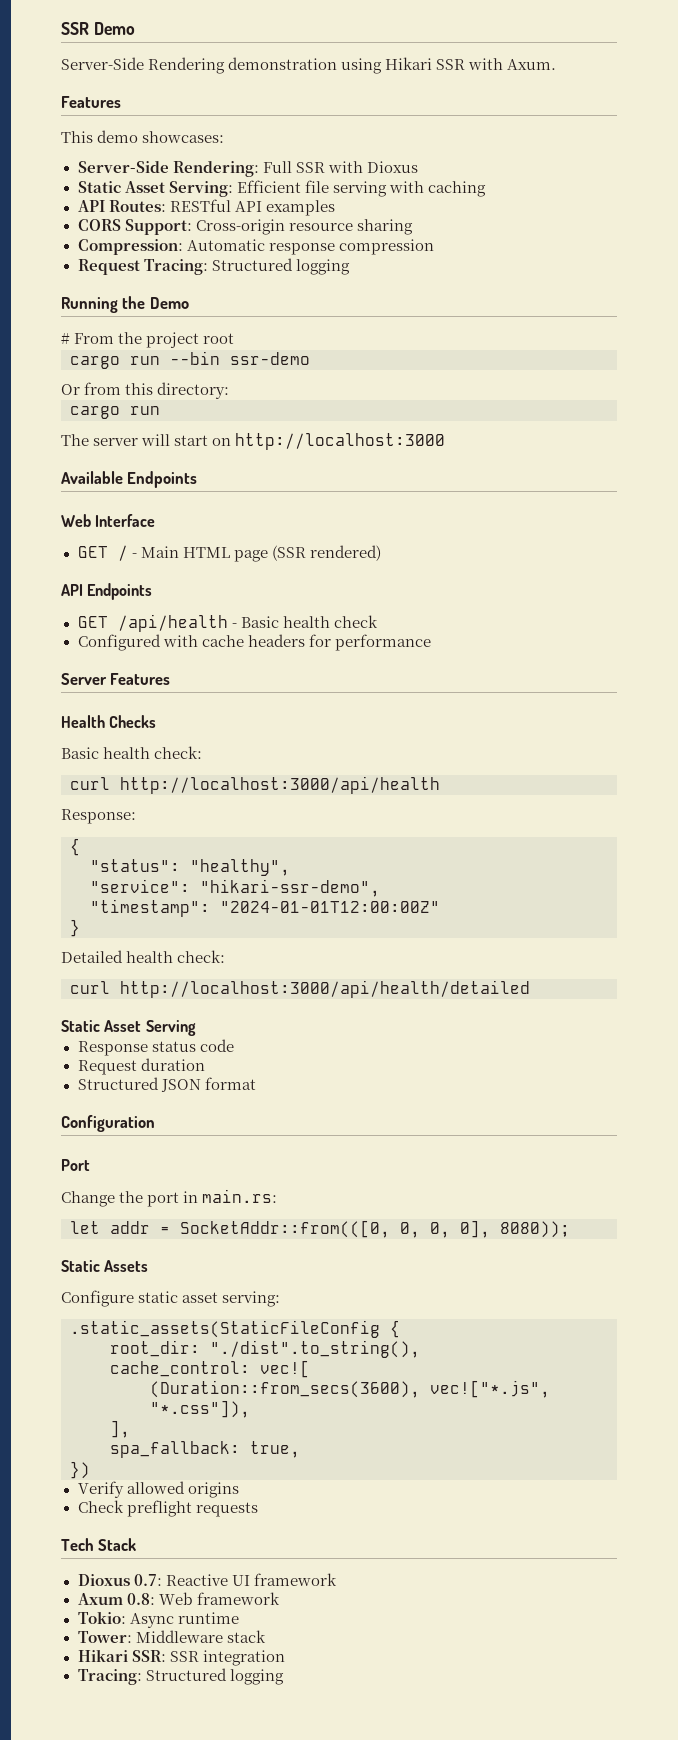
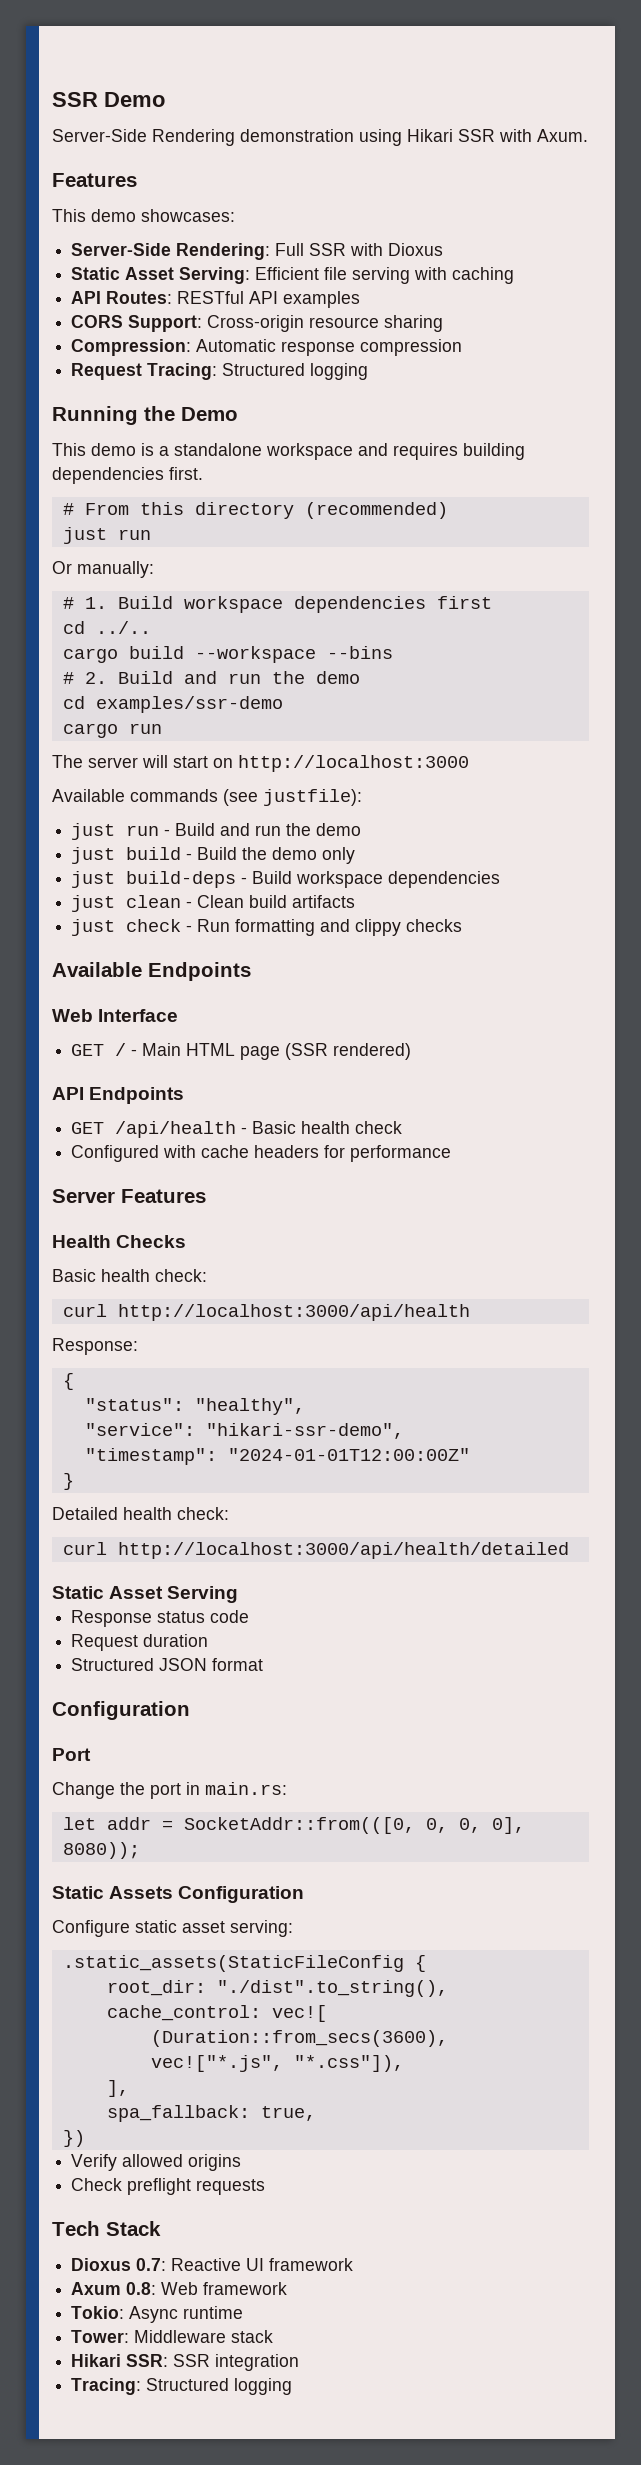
- # From the project root
- cargo run --bin ssr-demo
- Or from this directory:
+ This demo is a standalone workspace and requires building dependencies first.
+ # From this directory (recommended)
+ just run
+ Or manually:
+ # 1. Build workspace dependencies first
+ cd ../..
+ cargo build --workspace --bins
+ # 2. Build and run the demo
+ cd examples/ssr-demo
+ Available commands (see justfile):
+ just run - Build and run the demo
+ just build - Build the demo only
+ just build-deps - Build workspace dependencies
+ just clean - Clean build artifacts
+ just check - Run formatting and clippy checks
- Static Assets
+ Static Assets Configuration

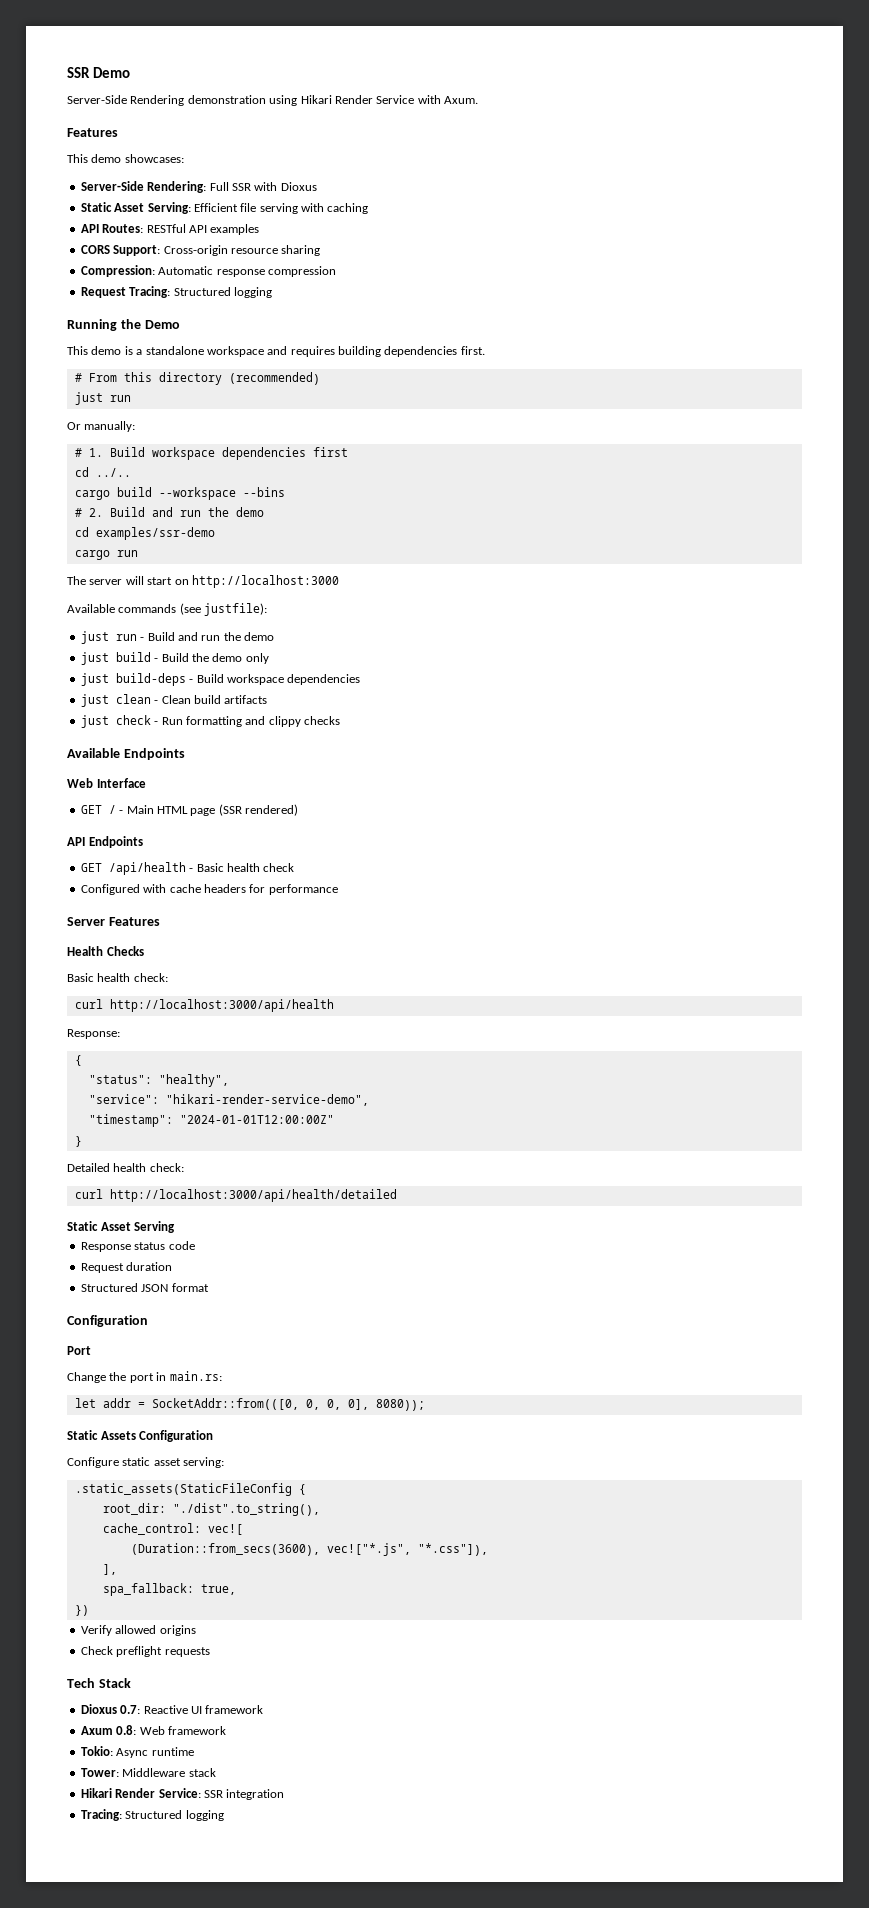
- Server-Side Rendering demonstration using Hikari SSR with Axum.
+ Server-Side Rendering demonstration using Hikari Render Service with Axum.
- "service": "hikari-ssr-demo",
+ "service": "hikari-render-service-demo",
- Hikari SSR: SSR integration
+ Hikari Render Service: SSR integration

